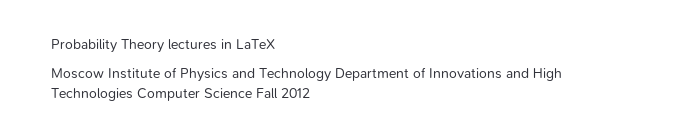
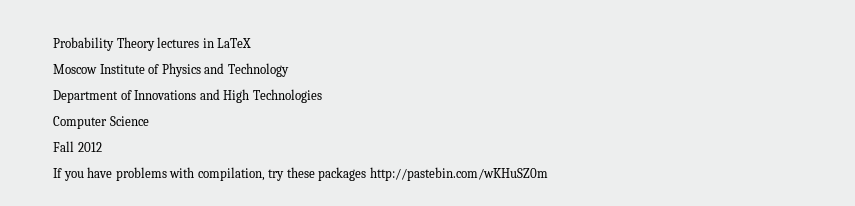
- Moscow Institute of Physics and Technology Department of Innovations and High Technologies Computer Science Fall 2012
+ Moscow Institute of Physics and Technology
+ Department of Innovations and High Technologies
+ Computer Science
+ Fall 2012
+ If you have problems with compilation, try these packages http://pastebin.com/wKHuSZ0m

